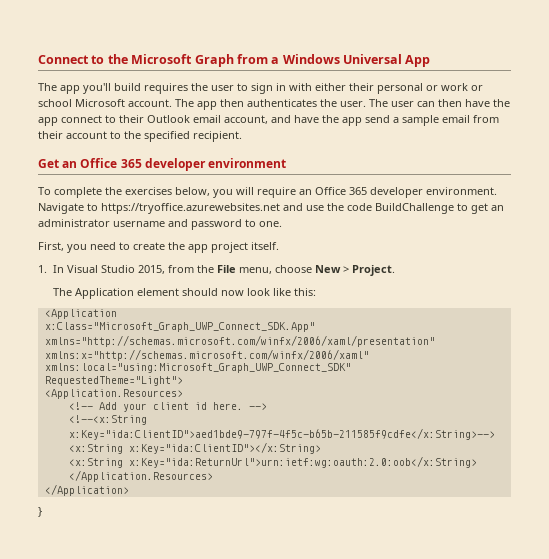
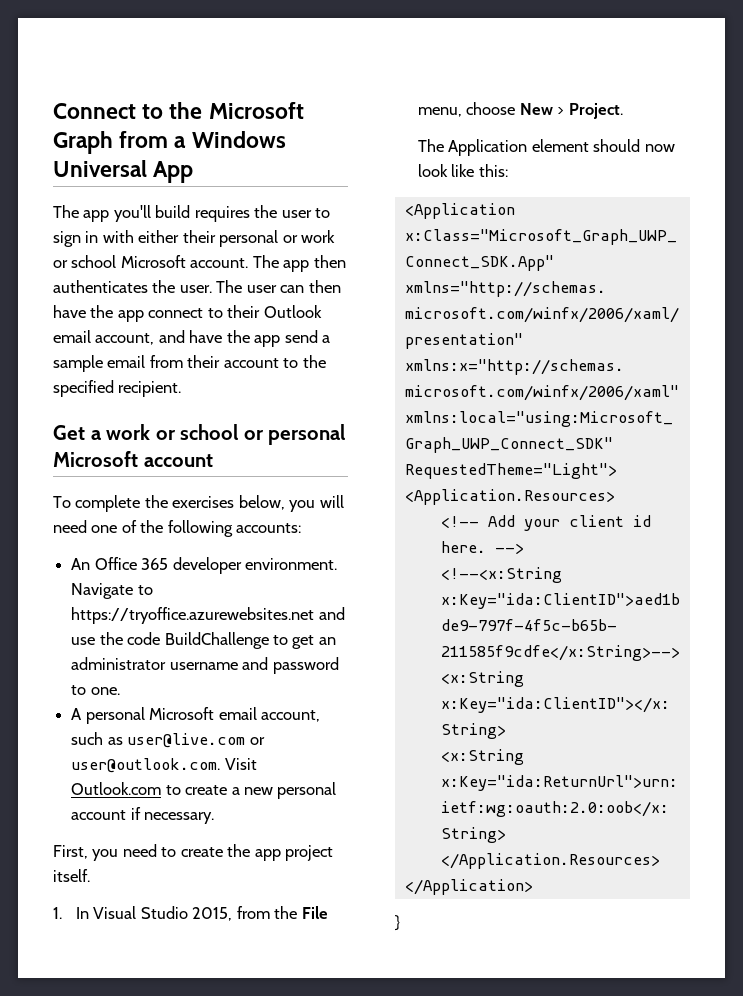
- Get an Office 365 developer environment
+ Get a work or school or personal Microsoft account
- To complete the exercises below, you will require an Office 365 developer environment.
+ To complete the exercises below, you will need one of the following accounts:
+ An Office 365 developer environment.
+ A personal Microsoft email account, such as user@live.com or user@outlook.com. Visit Outlook.com to create a new personal account if necessary.

